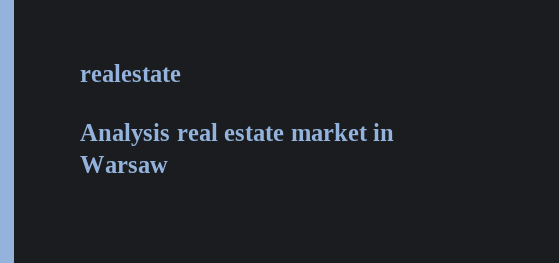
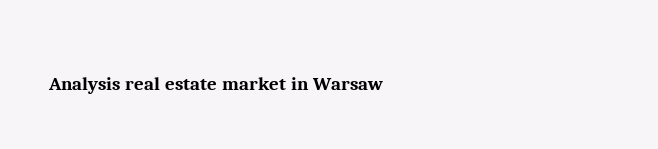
- realestate

